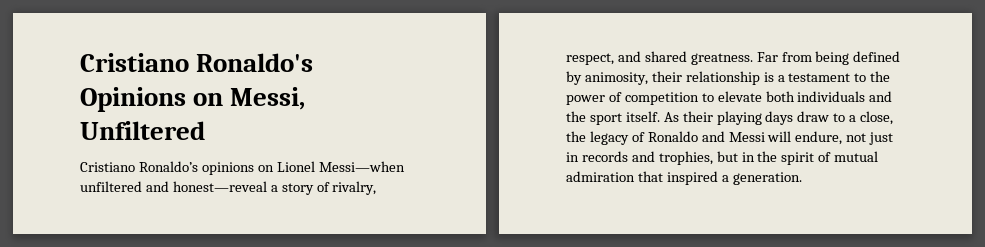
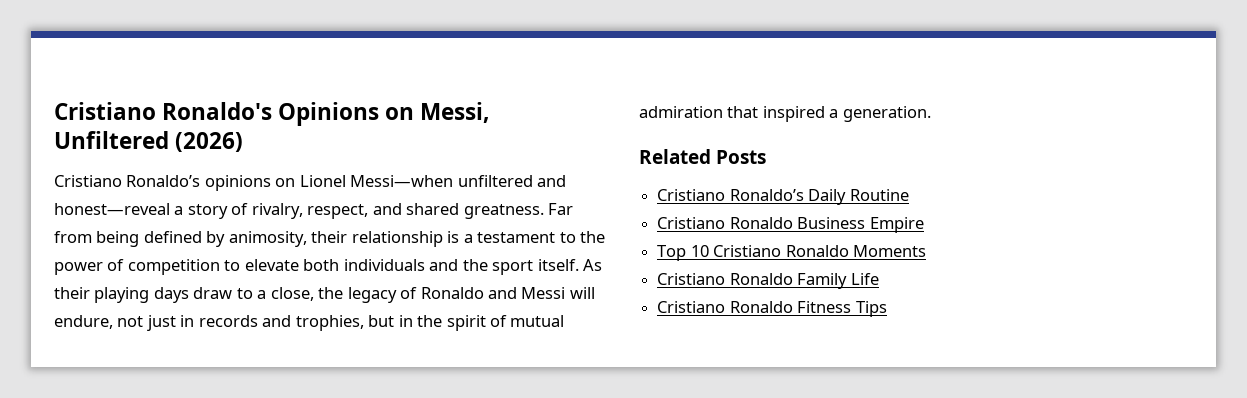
- Cristiano Ronaldo's Opinions on Messi, Unfiltered
+ Cristiano Ronaldo's Opinions on Messi, Unfiltered (2026)
+ Related Posts
+ Cristiano Ronaldo’s Daily Routine
+ Cristiano Ronaldo Business Empire
+ Top 10 Cristiano Ronaldo Moments
+ Cristiano Ronaldo Family Life
+ Cristiano Ronaldo Fitness Tips

